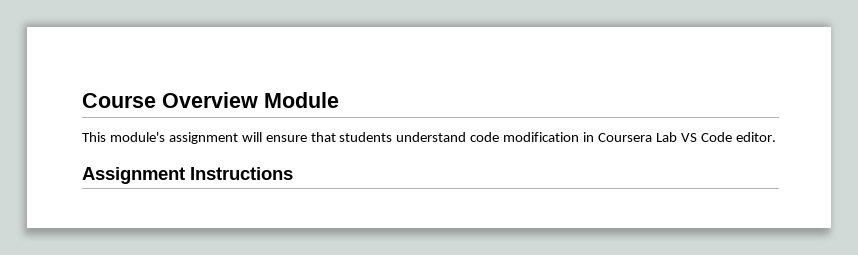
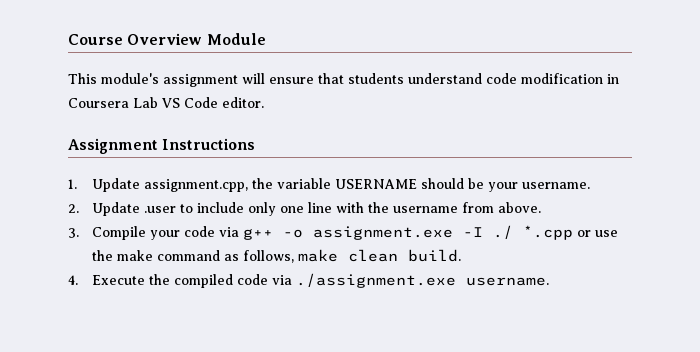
+ 1. Update assignment.cpp, the variable USERNAME should be your username.
+ 2. Update .user to include only one line with the username from above.
+ 3. Compile your code via g++ -o assignment.exe -I ./ *.cpp or use the make command as follows, make clean build.
+ 4. Execute the compiled code via ./assignment.exe username.

